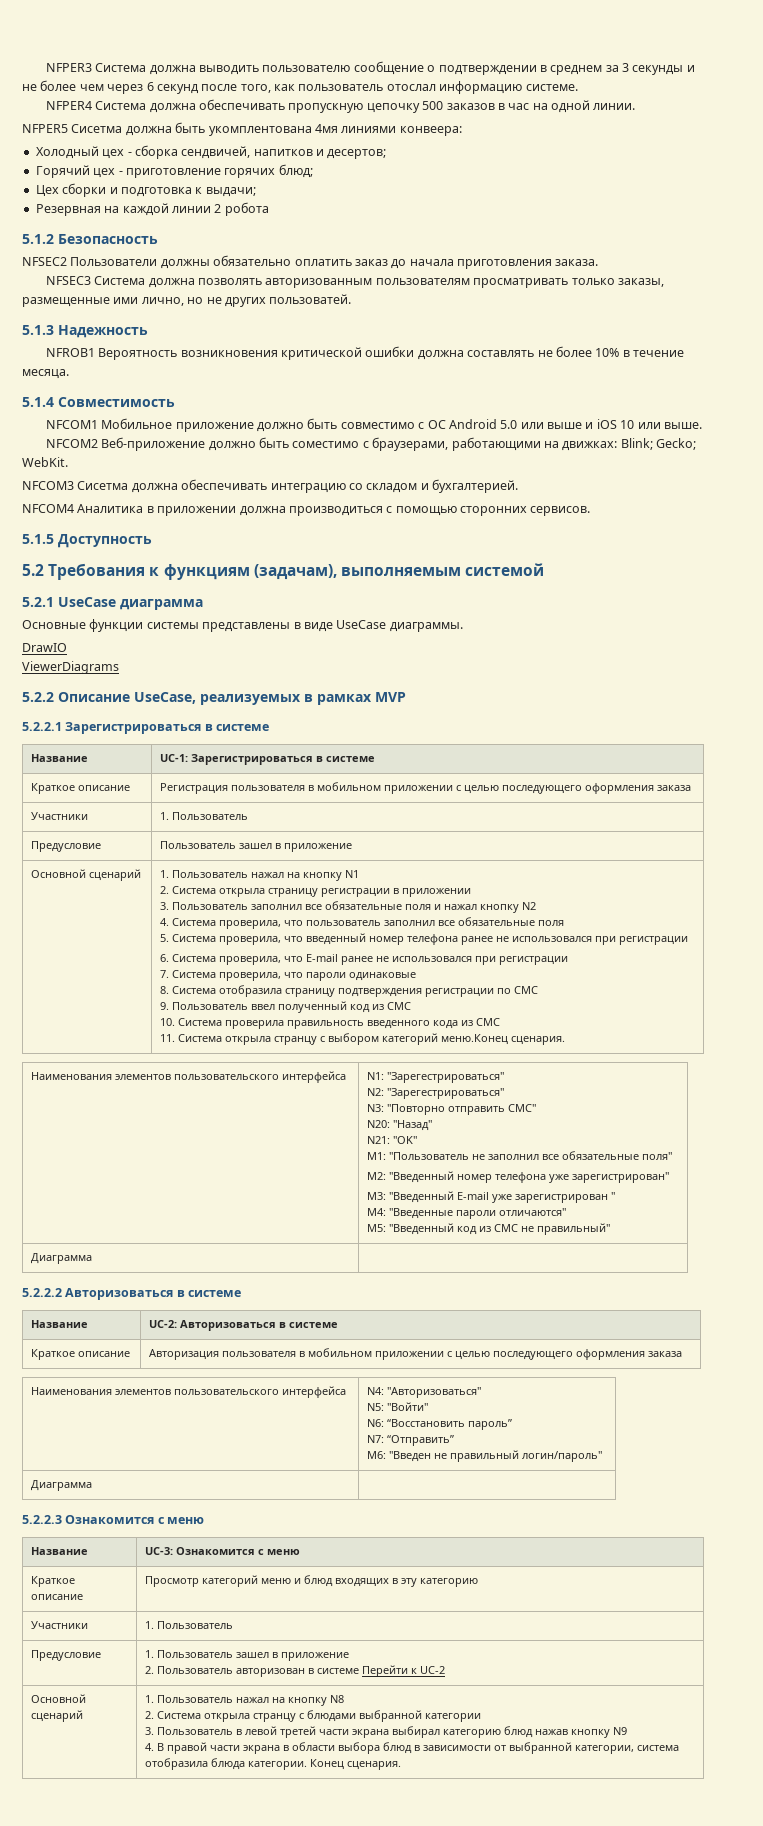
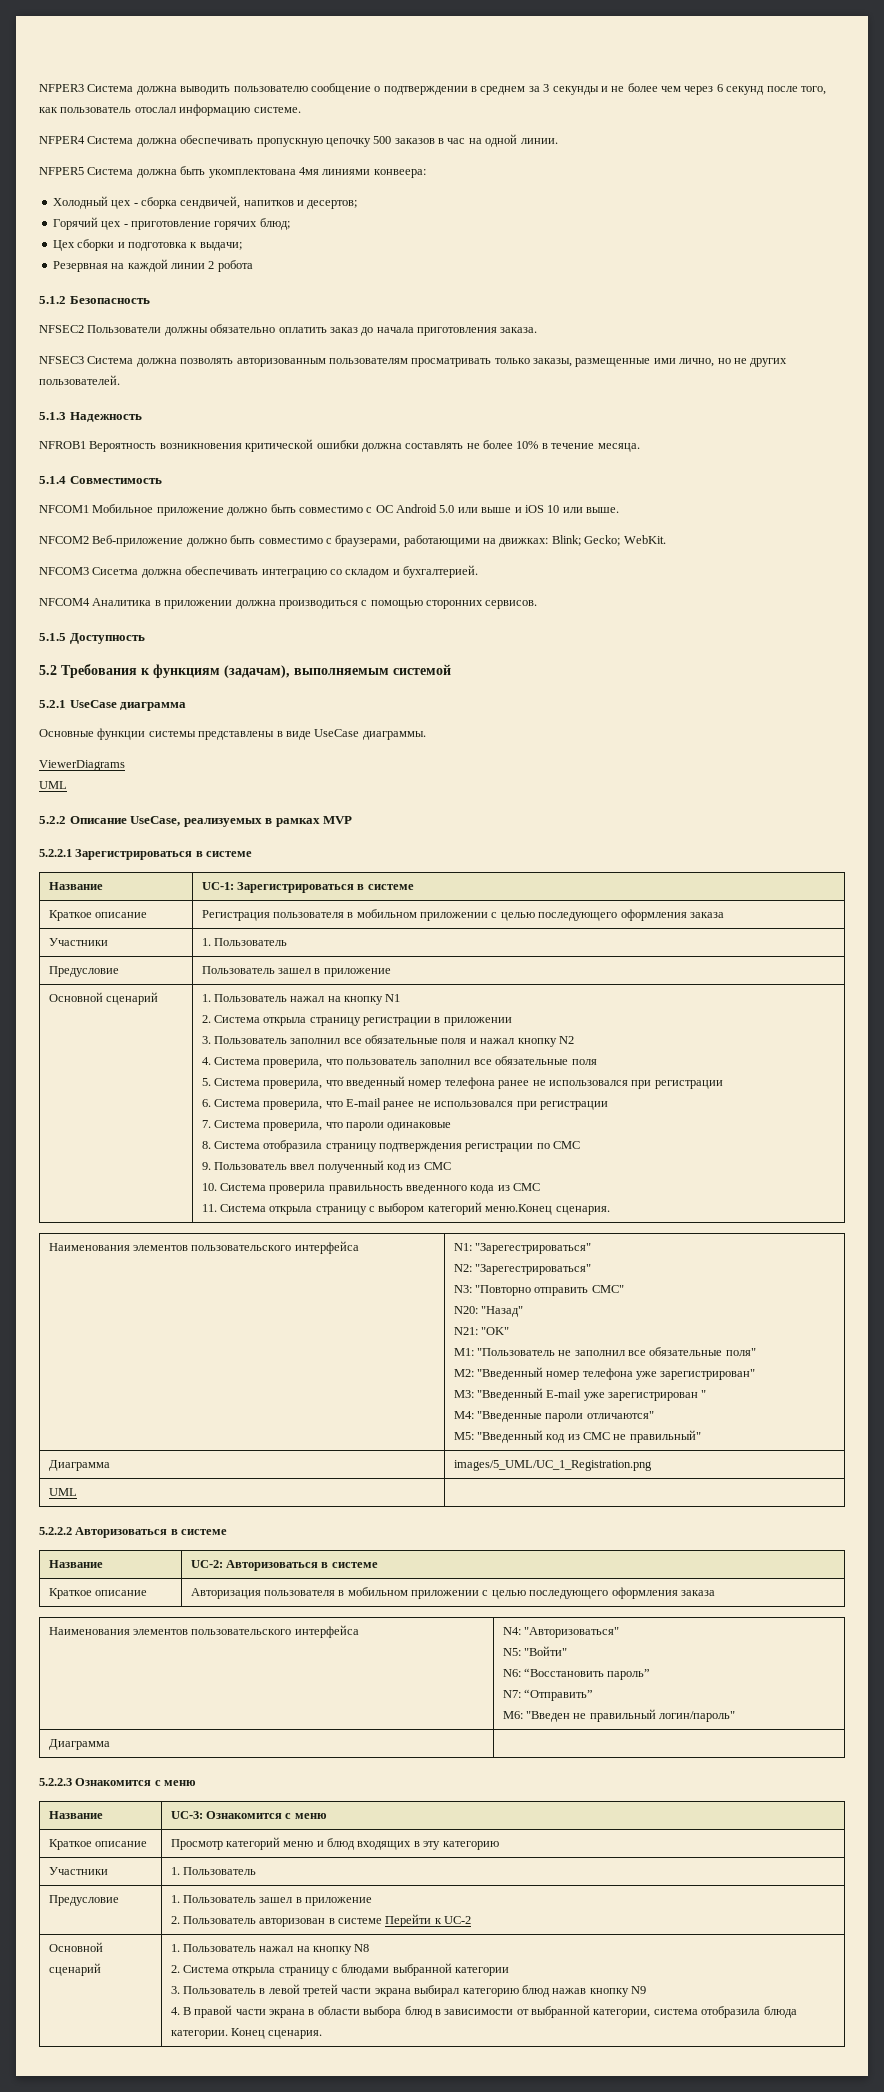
- NFPER5 Сисетма должна быть укомплентована 4мя линиями конвеера:
+ NFPER5 Система должна быть укомплектована 4мя линиями конвеера:
- NFSEC3 Система должна позволять авторизованным пользователям просматривать только заказы, размещенные ими лично, но не других пользоватей.
+ NFSEC3 Система должна позволять авторизованным пользователям просматривать только заказы, размещенные ими лично, но не других пользователей.
- NFCOM2 Веб-приложение должно быть соместимо с браузерами, работающими на движках: Blink; Gecko; WebKit.
+ NFCOM2 Веб-приложение должно быть совместимо с браузерами, работающими на движках: Blink; Gecko; WebKit.
- DrawIO
  ViewerDiagrams
+ UML
- 11. Система открыла странцу с выбором категорий меню.Конец сценария.
+ 11. Система открыла страницу с выбором категорий меню.Конец сценария.
  M5: "Введенный код из СМС не правильный"
- Диаграмма |
+ Диаграмма | images/5_UML/UC_1_Registration.png
+ UML |
- 2. Система открыла странцу с блюдами выбранной категории
+ 2. Система открыла страницу с блюдами выбранной категории

